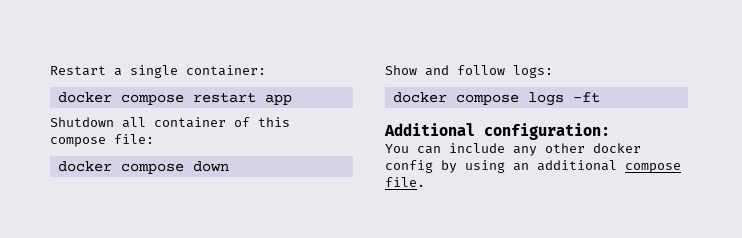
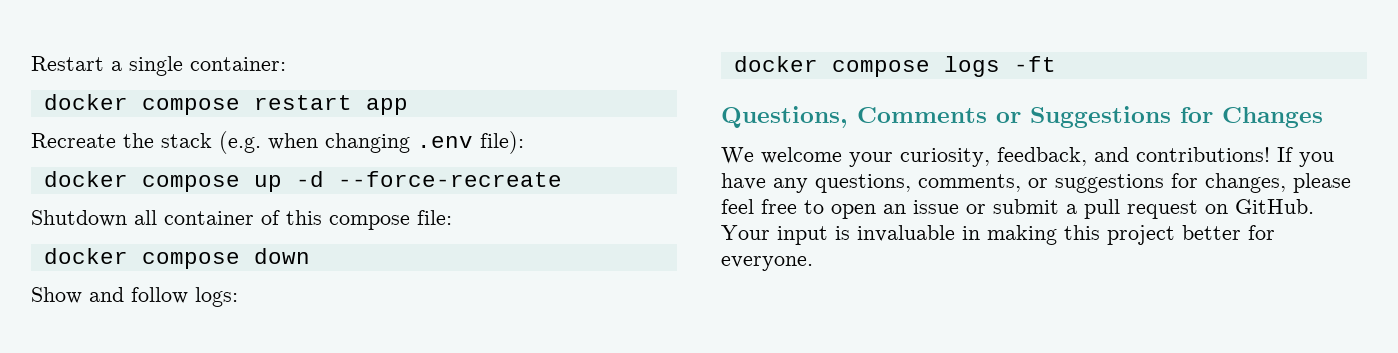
+ Recreate the stack (e.g. when changing .env file):
+ docker compose up -d --force-recreate
- Additional configuration:
- You can include any other docker config by using an additional compose file.
+ Questions, Comments or Suggestions for Changes
+ We welcome your curiosity, feedback, and contributions! If you have any questions, comments, or suggestions for changes, please feel free to open an issue or submit a pull request on GitHub. Your input is invaluable in making this project better for everyone.

